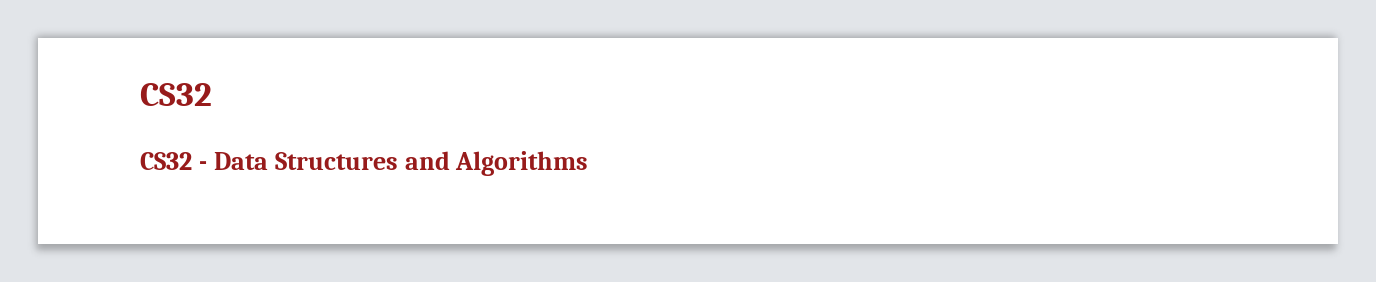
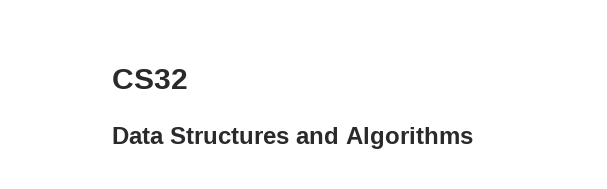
- CS32 - Data Structures and Algorithms
+ Data Structures and Algorithms

